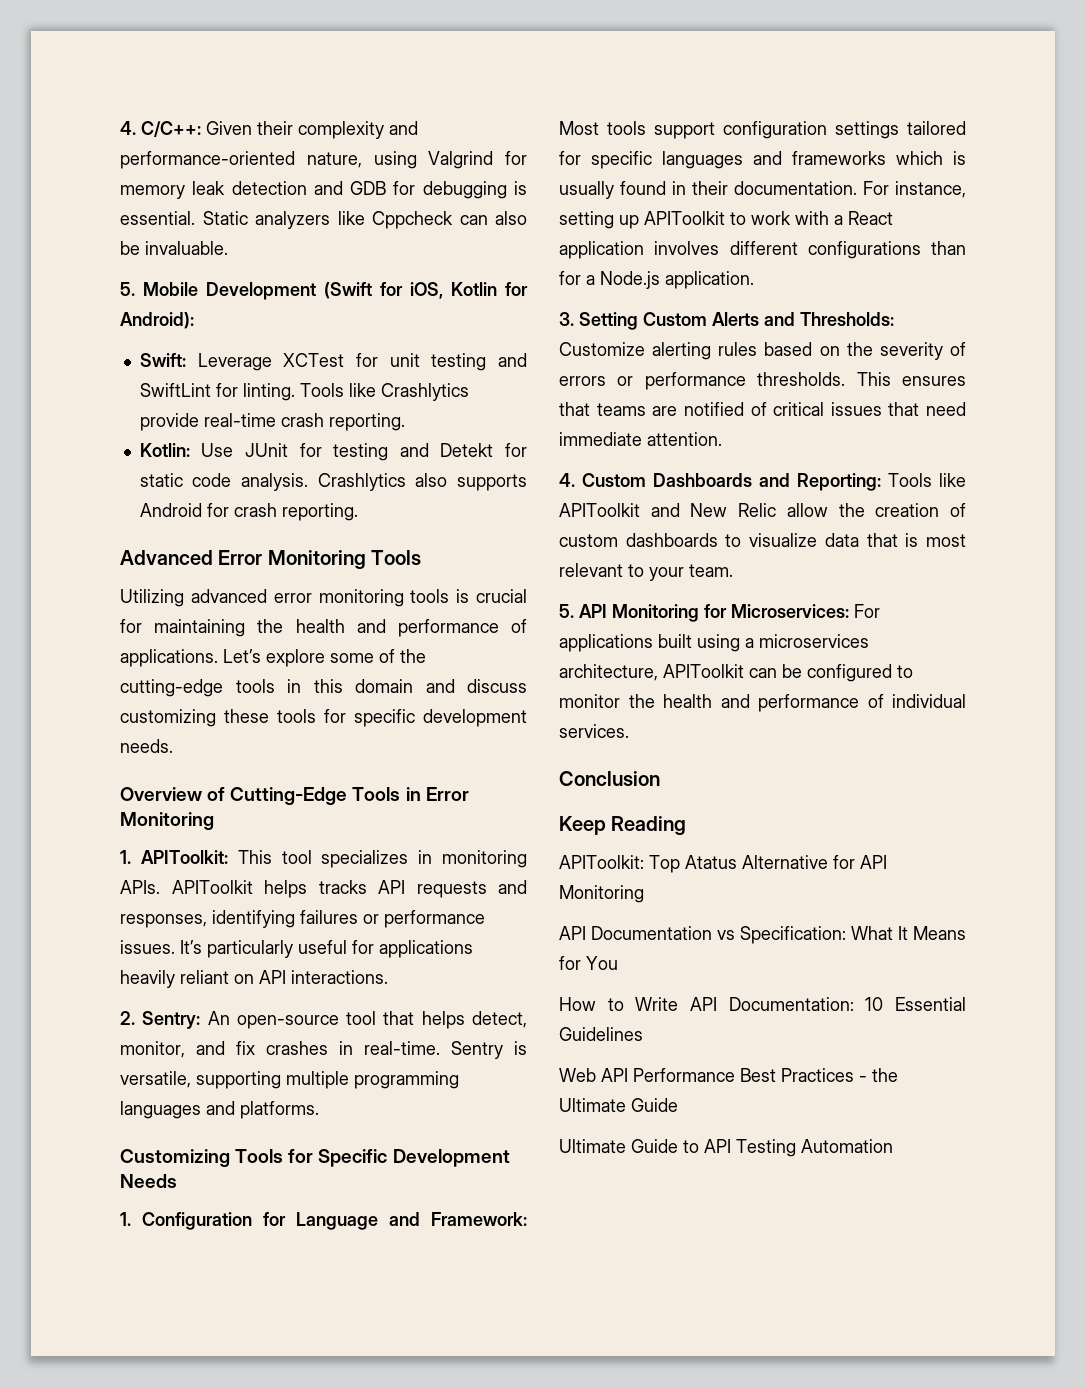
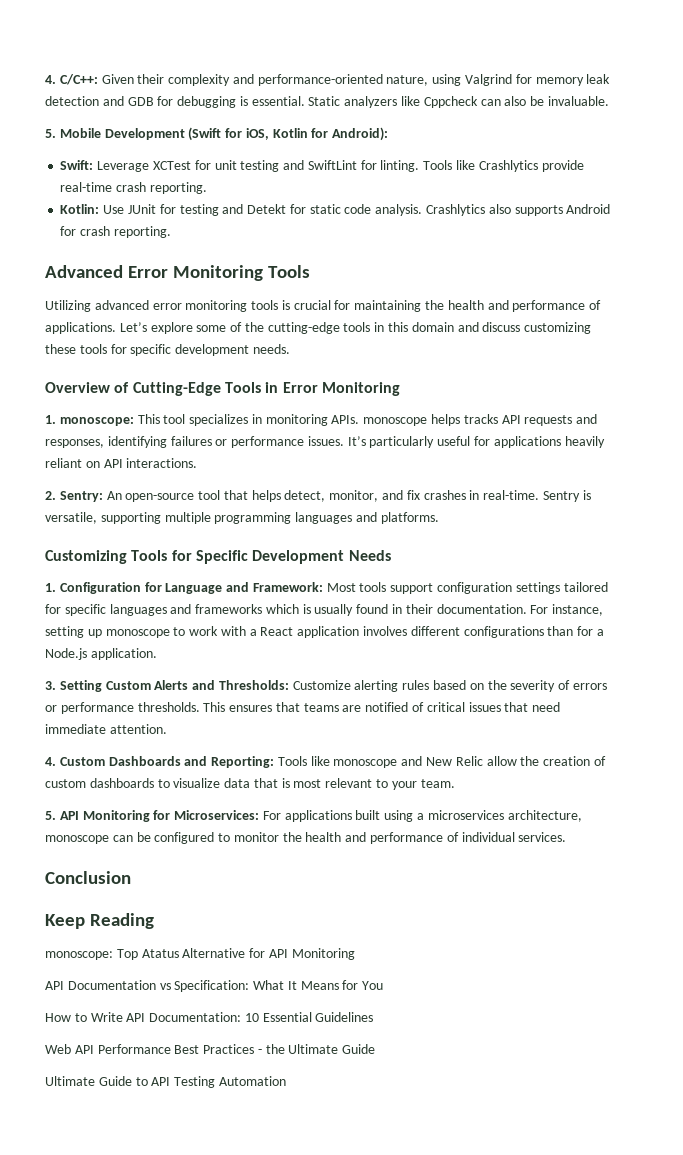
- 1. APIToolkit: This tool specializes in monitoring APIs. APIToolkit helps tracks API requests and responses, identifying failures or performance issues.
+ 1. monoscope: This tool specializes in monitoring APIs. monoscope helps tracks API requests and responses, identifying failures or performance issues.
- For instance, setting up APIToolkit to work with a React application involves different configurations than for a Node.js application.
+ For instance, setting up monoscope to work with a React application involves different configurations than for a Node.js application.
- 4. Custom Dashboards and Reporting: Tools like APIToolkit and New Relic allow the creation of custom dashboards to visualize data that is most relevant to your team.
+ 4. Custom Dashboards and Reporting: Tools like monoscope and New Relic allow the creation of custom dashboards to visualize data that is most relevant to your team.
- 5. API Monitoring for Microservices: For applications built using a microservices architecture, APIToolkit can be configured to monitor the health and performance of individual services.
+ 5. API Monitoring for Microservices: For applications built using a microservices architecture, monoscope can be configured to monitor the health and performance of individual services.
- APIToolkit: Top Atatus Alternative for API Monitoring
+ monoscope: Top Atatus Alternative for API Monitoring

